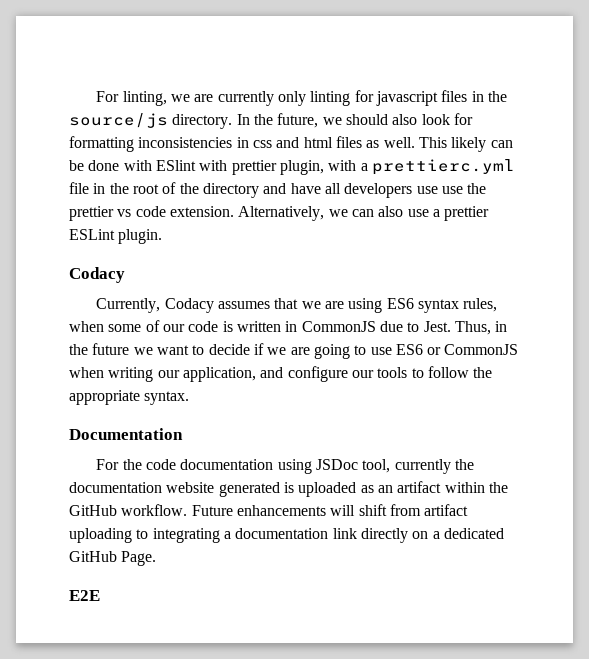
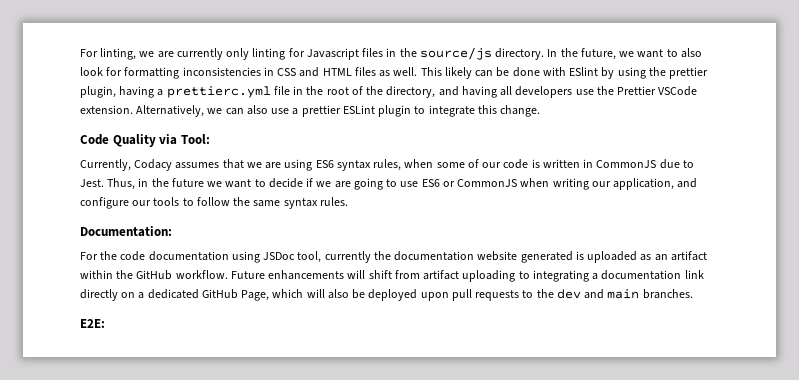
- For linting, we are currently only linting for javascript files in the source/js directory.
+ For linting, we are currently only linting for Javascript files in the source/js directory.
- In the future, we should also look for formatting inconsistencies in css and html files as well.
+ In the future, we want to also look for formatting inconsistencies in CSS and HTML files as well.
- This likely can be done with ESlint with prettier plugin, with a prettierc.yml file in the root of the directory and have all developers use use the prettier vs code extension.
+ This likely can be done with ESlint by using the prettier plugin, having a prettierc.yml file in the root of the directory, and having all developers use the Prettier VSCode extension.
- Alternatively, we can also use a prettier ESLint plugin.
- Codacy
+ Alternatively, we can also use a prettier ESLint plugin to integrate this change.
+ Code Quality via Tool:
- Thus, in the future we want to decide if we are going to use ES6 or CommonJS when writing our application, and configure our tools to follow the appropriate syntax.
- Documentation
+ Thus, in the future we want to decide if we are going to use ES6 or CommonJS when writing our application, and configure our tools to follow the same syntax rules.
+ Documentation:
- Future enhancements will shift from artifact uploading to integrating a documentation link directly on a dedicated GitHub Page.
- E2E
+ Future enhancements will shift from artifact uploading to integrating a documentation link directly on a dedicated GitHub Page, which will also be deployed upon pull requests to the dev and main branches.
+ E2E:

